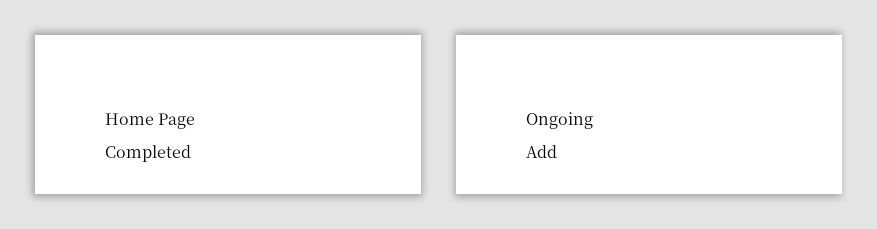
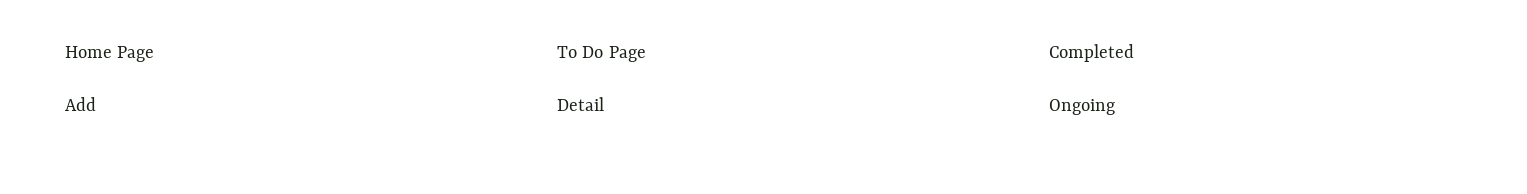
+ Add
+ To Do Page
+ Detail
- Add

